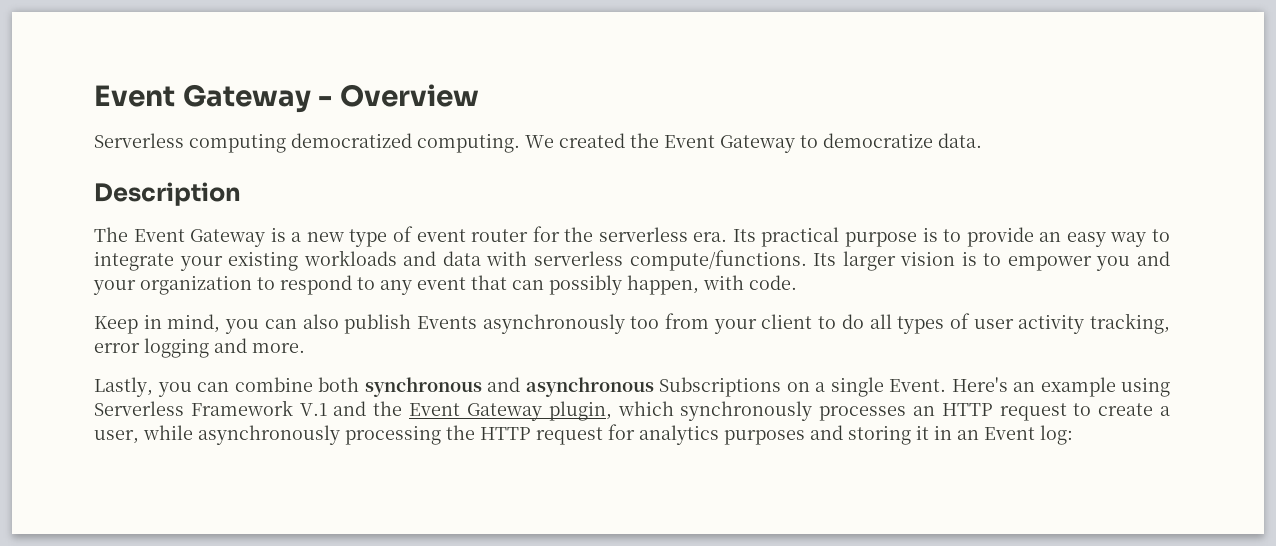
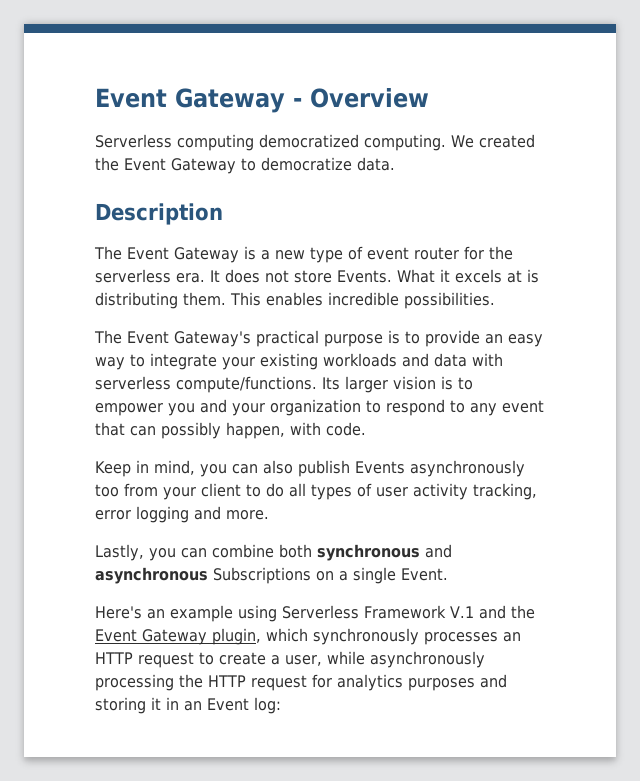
- Its practical purpose is to provide an easy way to integrate your existing workloads and data with serverless compute/functions.
+ It does not store Events. What it excels at is distributing them. This enables incredible possibilities.
+ The Event Gateway's practical purpose is to provide an easy way to integrate your existing workloads and data with serverless compute/functions.
- Lastly, you can combine both synchronous and asynchronous Subscriptions on a single Event. Here's an example using Serverless Framework V.1 and the Event Gateway plugin, which synchronously processes an HTTP request to create a user, while asynchronously processing the HTTP request for analytics purposes and storing it in an Event log:
+ Lastly, you can combine both synchronous and asynchronous Subscriptions on a single Event.
+ Here's an example using Serverless Framework V.1 and the Event Gateway plugin, which synchronously processes an HTTP request to create a user, while asynchronously processing the HTTP request for analytics purposes and storing it in an Event log:

